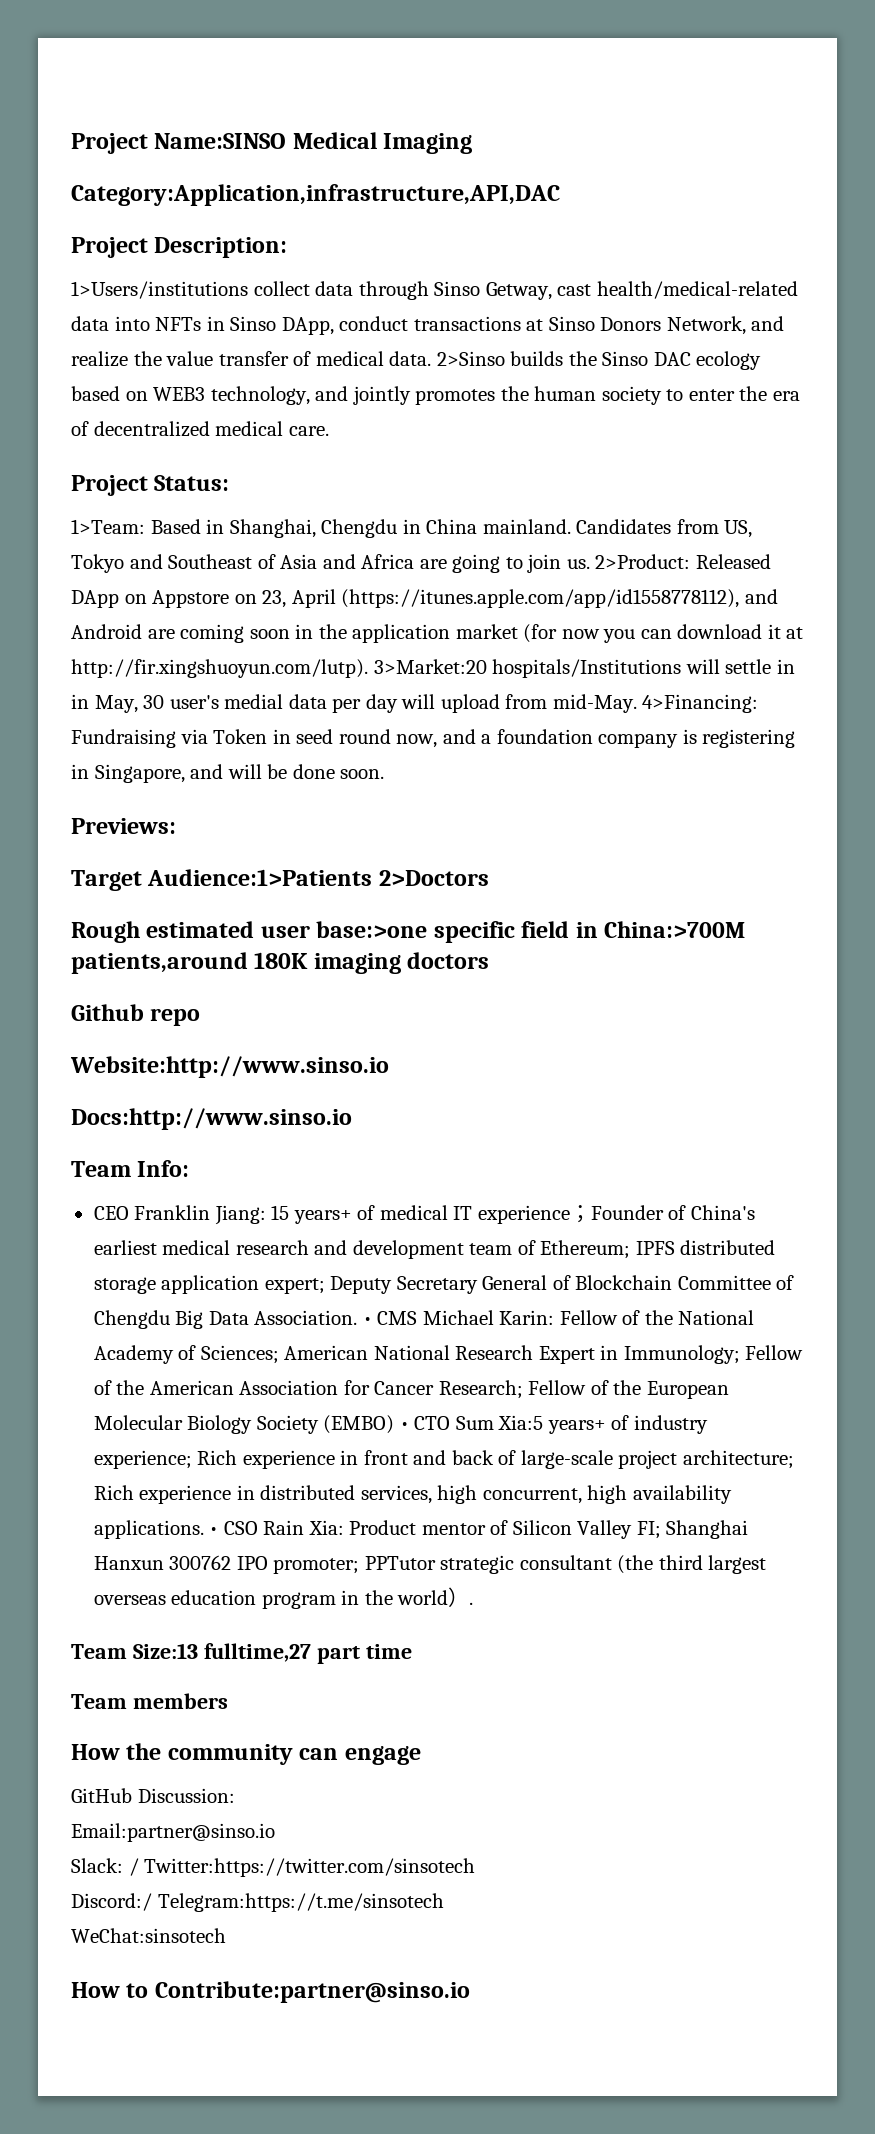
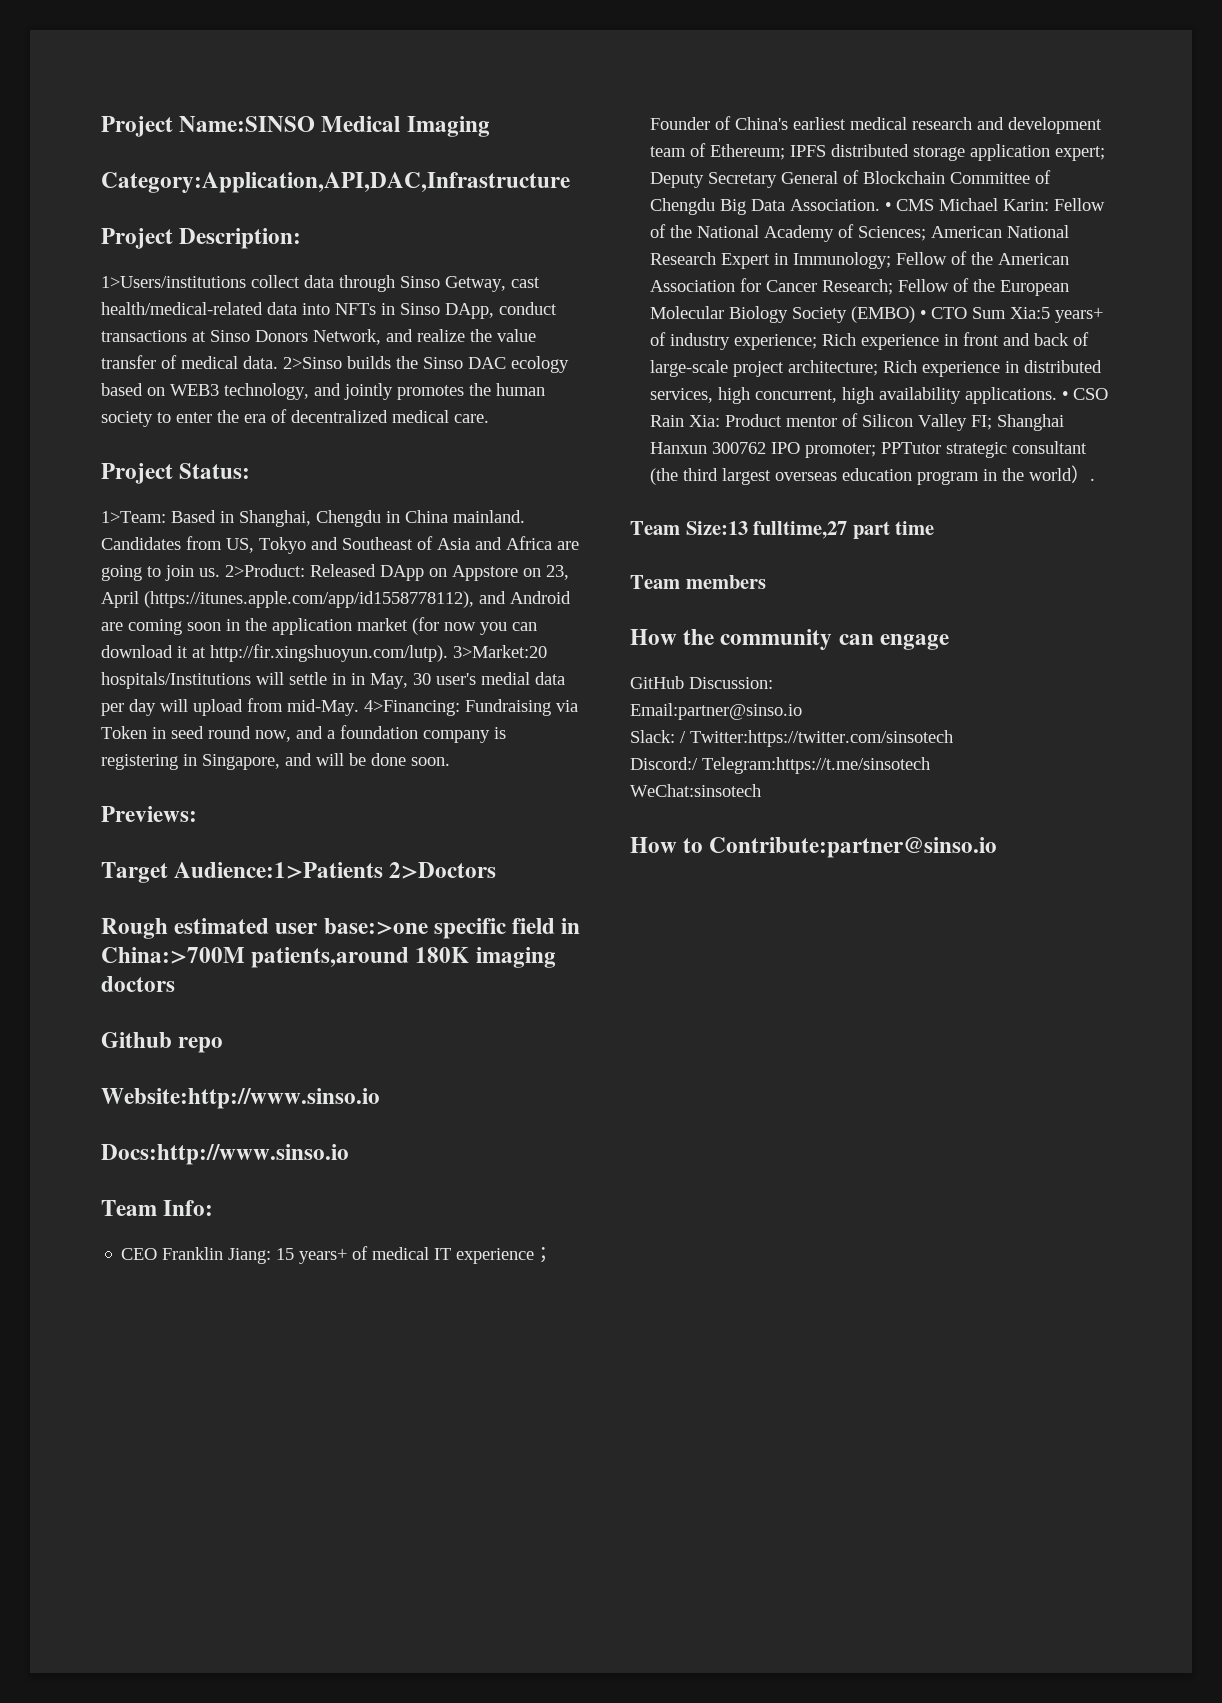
- Category:Application,infrastructure,API,DAC
+ Category:Application,API,DAC,Infrastructure

